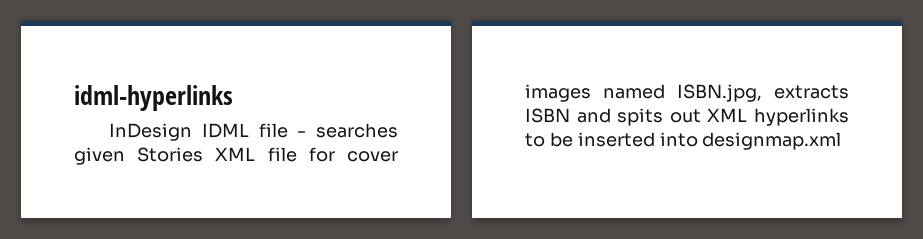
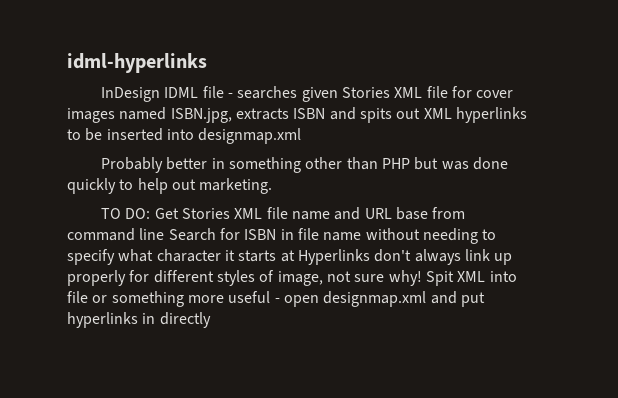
+ Probably better in something other than PHP but was done quickly to help out marketing.
+ TO DO: Get Stories XML file name and URL base from command line Search for ISBN in file name without needing to specify what character it starts at Hyperlinks don't always link up properly for different styles of image, not sure why! Spit XML into file or something more useful - open designmap.xml and put hyperlinks in directly

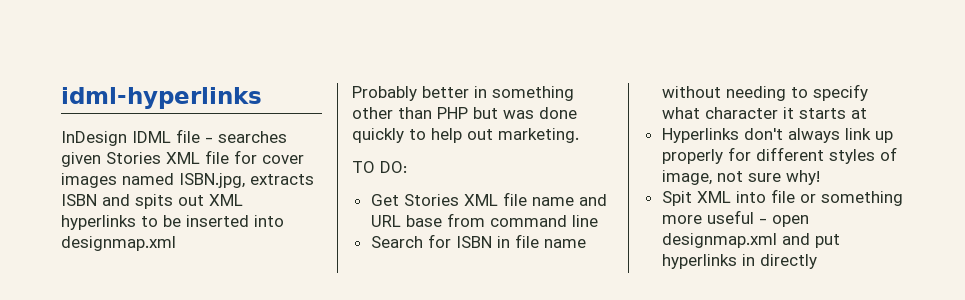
- TO DO: Get Stories XML file name and URL base from command line Search for ISBN in file name without needing to specify what character it starts at Hyperlinks don't always link up properly for different styles of image, not sure why! Spit XML into file or something more useful - open designmap.xml and put hyperlinks in directly
+ TO DO:
+ Get Stories XML file name and URL base from command line
+ Search for ISBN in file name without needing to specify what character it starts at
+ Hyperlinks don't always link up properly for different styles of image, not sure why!
+ Spit XML into file or something more useful - open designmap.xml and put hyperlinks in directly

